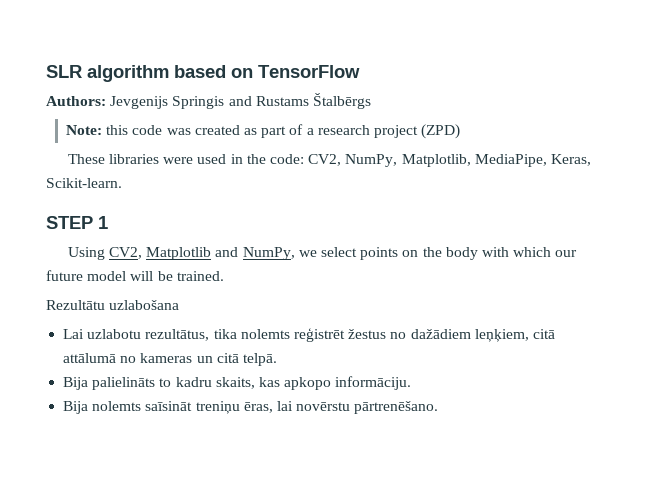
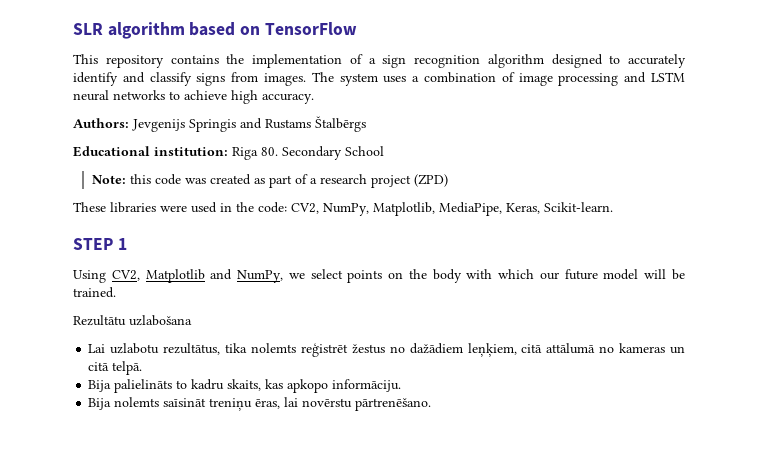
+ This repository contains the implementation of a sign recognition algorithm designed to accurately identify and classify signs from images. The system uses a combination of image processing and LSTM neural networks to achieve high accuracy.
+ Educational institution: Riga 80. Secondary School

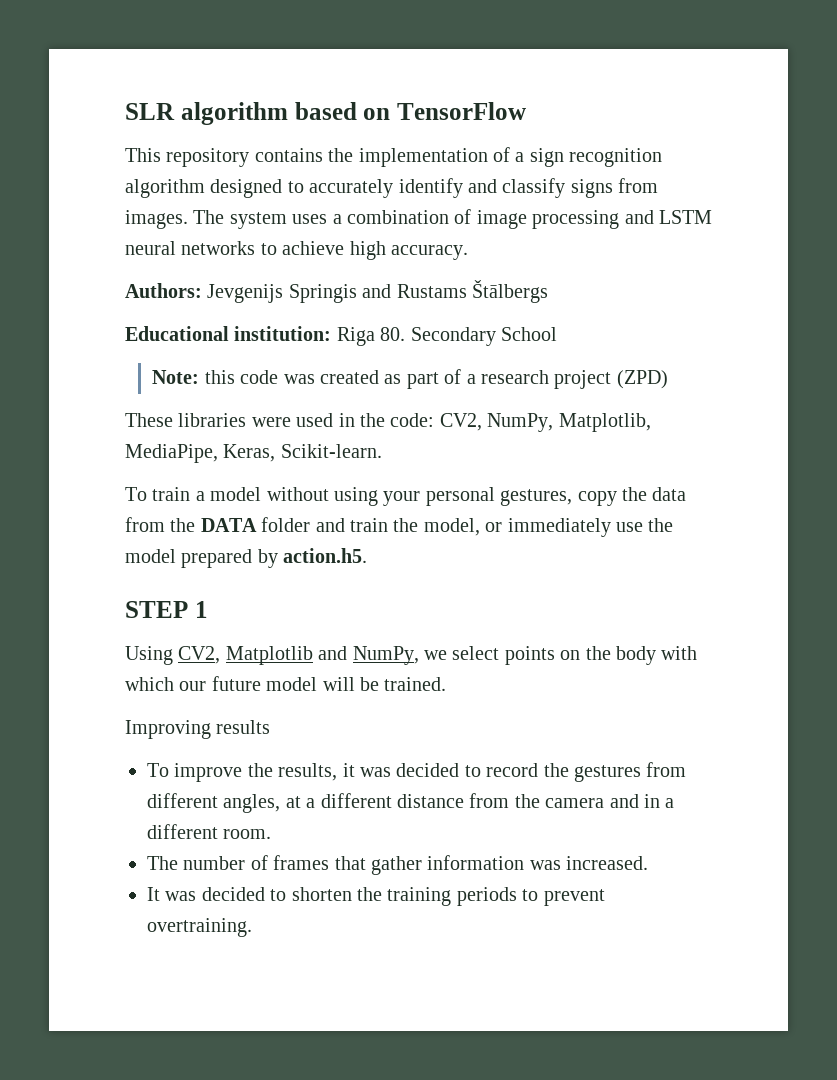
- Authors: Jevgenijs Springis and Rustams Štalbērgs
+ Authors: Jevgenijs Springis and Rustams Štālbergs
+ To train a model without using your personal gestures, copy the data from the DATA folder and train the model, or immediately use the model prepared by action.h5.
- Rezultātu uzlabošana
- Lai uzlabotu rezultātus, tika nolemts reģistrēt žestus no dažādiem leņķiem, citā attālumā no kameras un citā telpā.
- Bija palielināts to kadru skaits, kas apkopo informāciju.
- Bija nolemts saīsināt treniņu ēras, lai novērstu pārtrenēšano.
+ Improving results
+ To improve the results, it was decided to record the gestures from different angles, at a different distance from the camera and in a different room.
+ The number of frames that gather information was increased.
+ It was decided to shorten the training periods to prevent overtraining.

